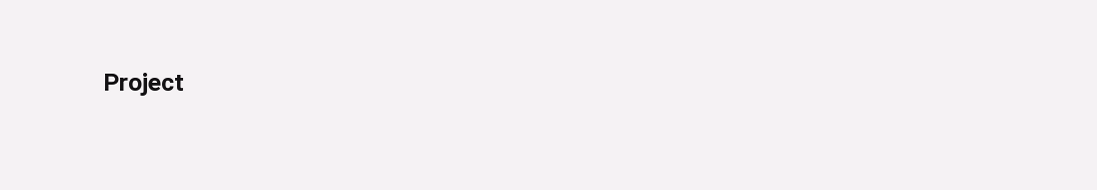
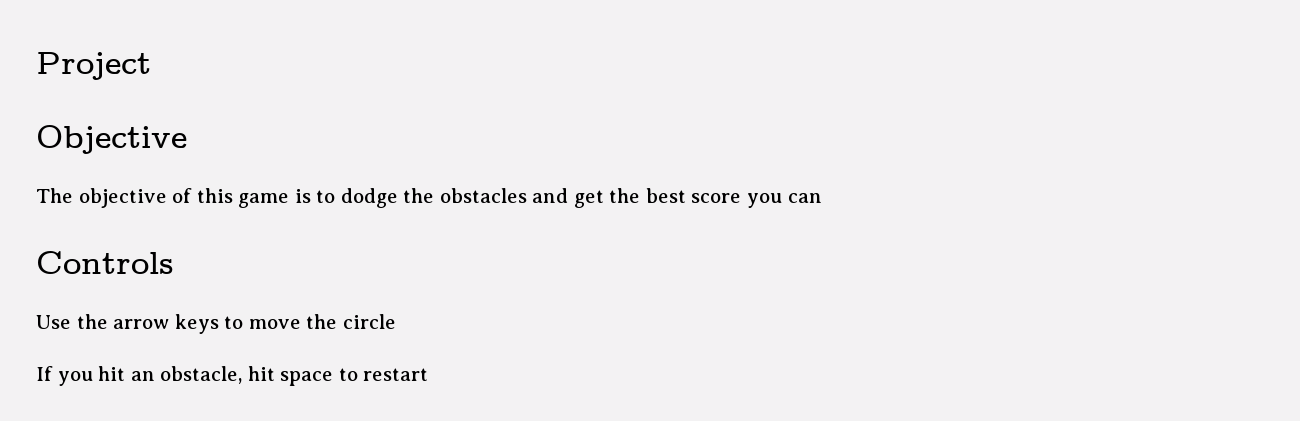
+ Objective
+ The objective of this game is to dodge the obstacles and get the best score you can
+ Controls
+ Use the arrow keys to move the circle
+ If you hit an obstacle, hit space to restart

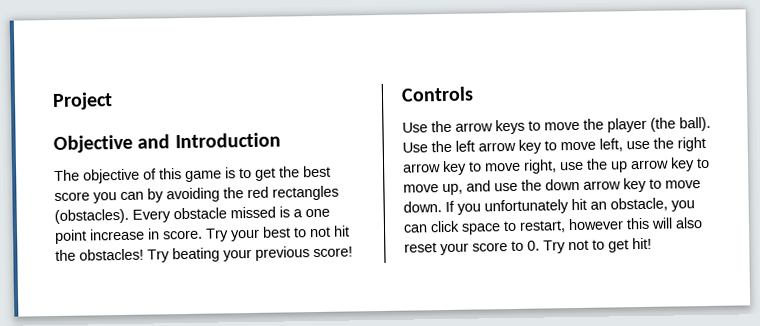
- Objective
+ Objective and Introduction
- The objective of this game is to dodge the obstacles and get the best score you can
+ The objective of this game is to get the best score you can by avoiding the red rectangles (obstacles). Every obstacle missed is a one point increase in score. Try your best to not hit the obstacles! Try beating your previous score!
- Use the arrow keys to move the circle
- If you hit an obstacle, hit space to restart
+ Use the arrow keys to move the player (the ball). Use the left arrow key to move left, use the right arrow key to move right, use the up arrow key to move up, and use the down arrow key to move down. If you unfortunately hit an obstacle, you can click space to restart, however this will also reset your score to 0. Try not to get hit!

